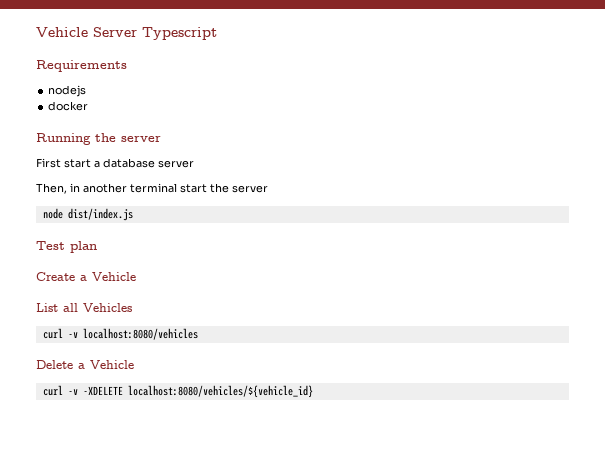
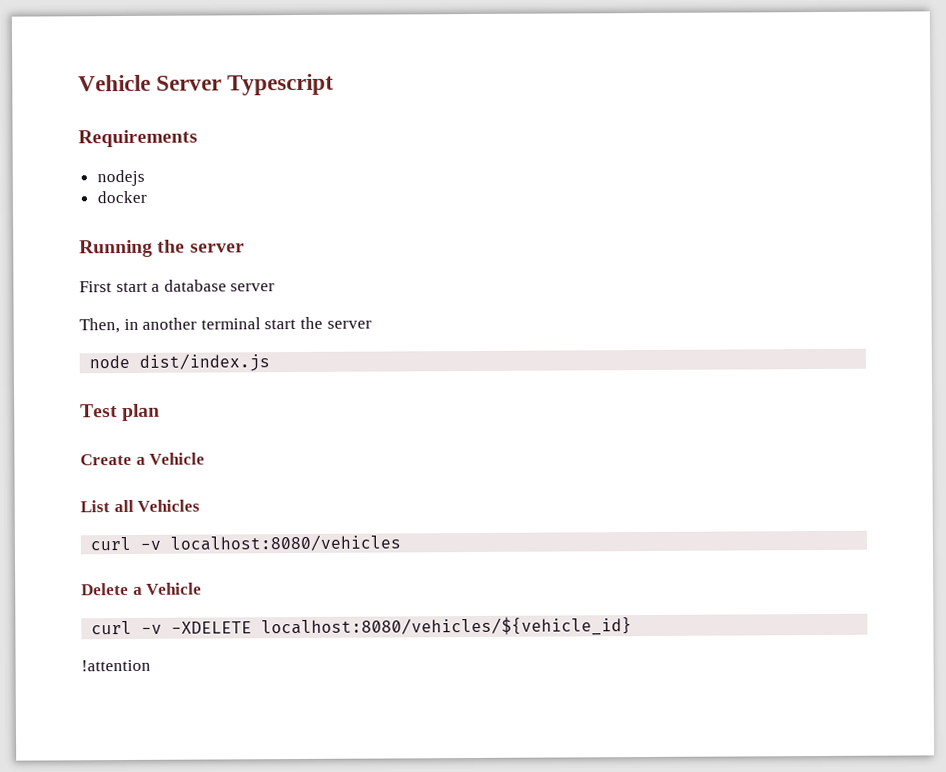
+ !attention

